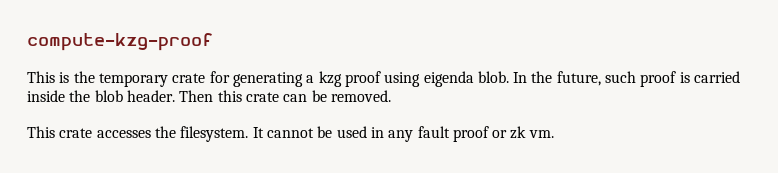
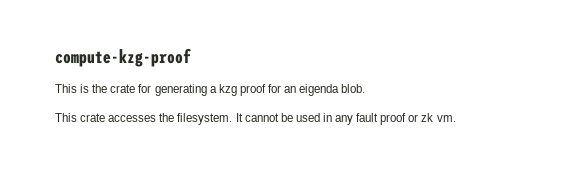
- This is the temporary crate for generating a kzg proof using eigenda blob. In the future, such proof is carried inside the blob header. Then this crate can be removed.
+ This is the crate for generating a kzg proof for an eigenda blob.

